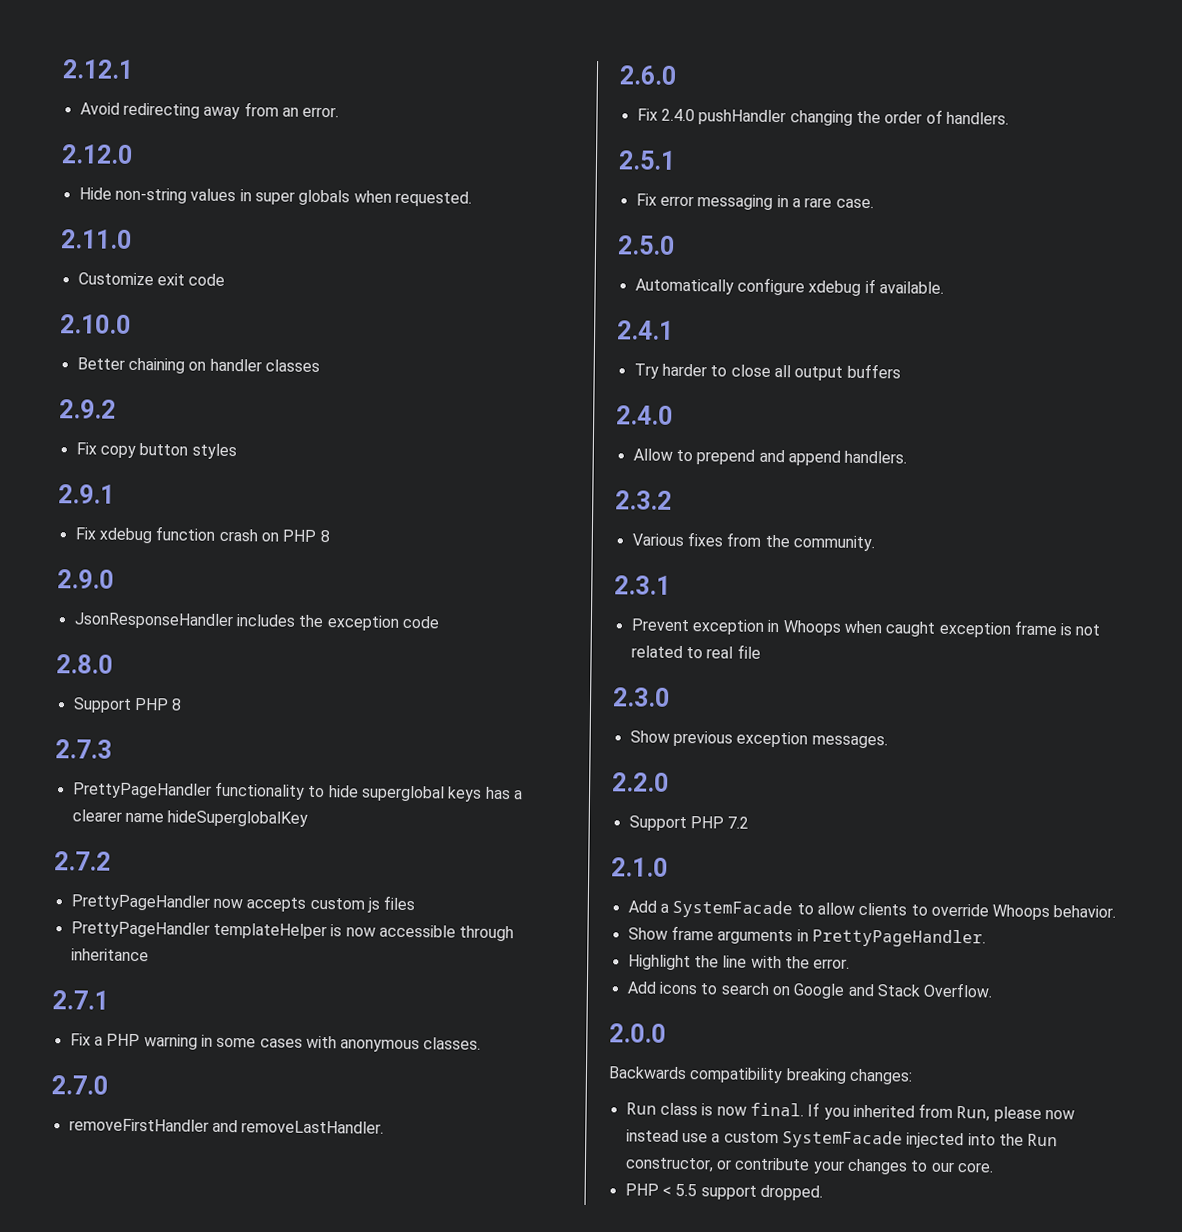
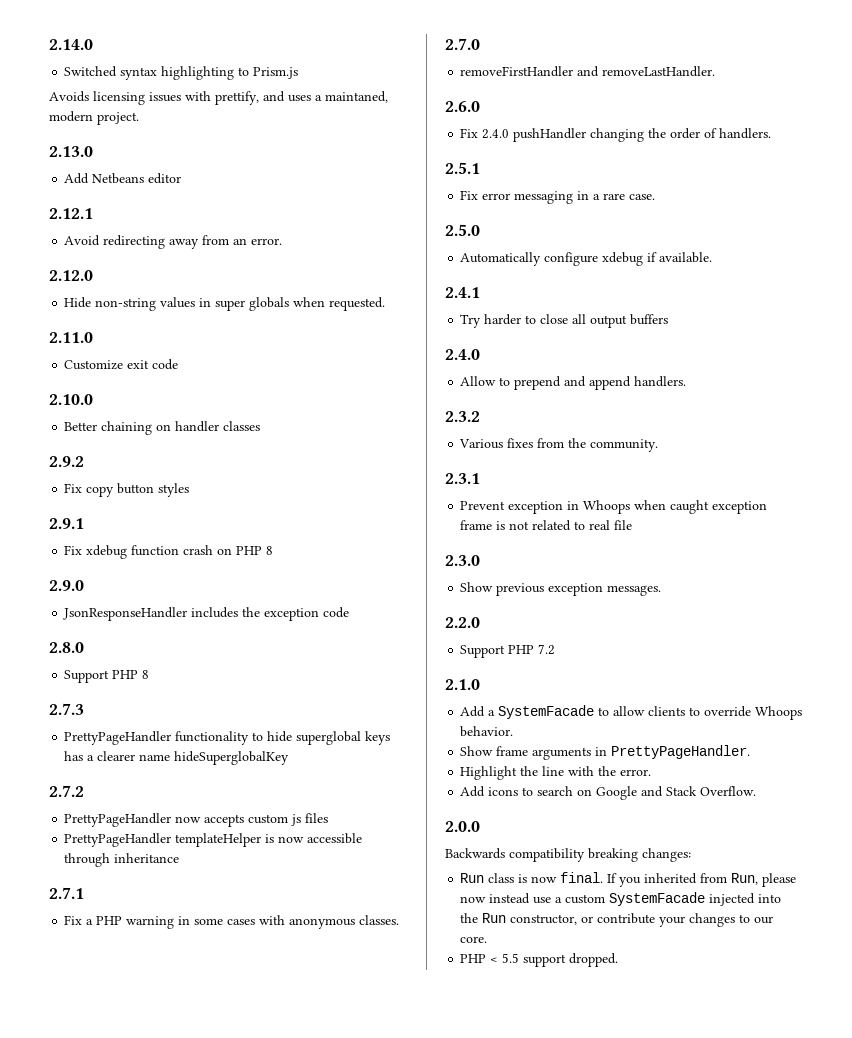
+ 2.14.0
+ Switched syntax highlighting to Prism.js
+ Avoids licensing issues with prettify, and uses a maintaned, modern project.
+ 2.13.0
+ Add Netbeans editor

